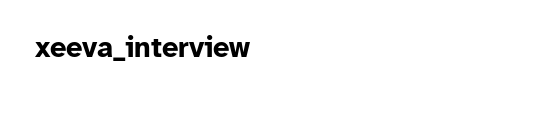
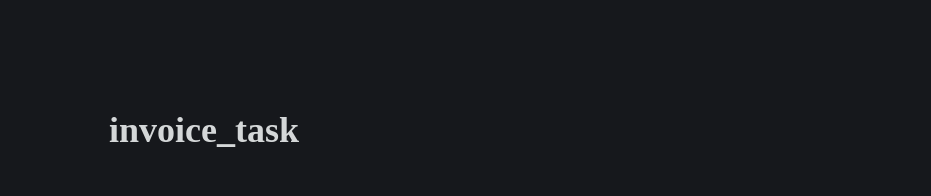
- xeeva_interview
+ invoice_task

